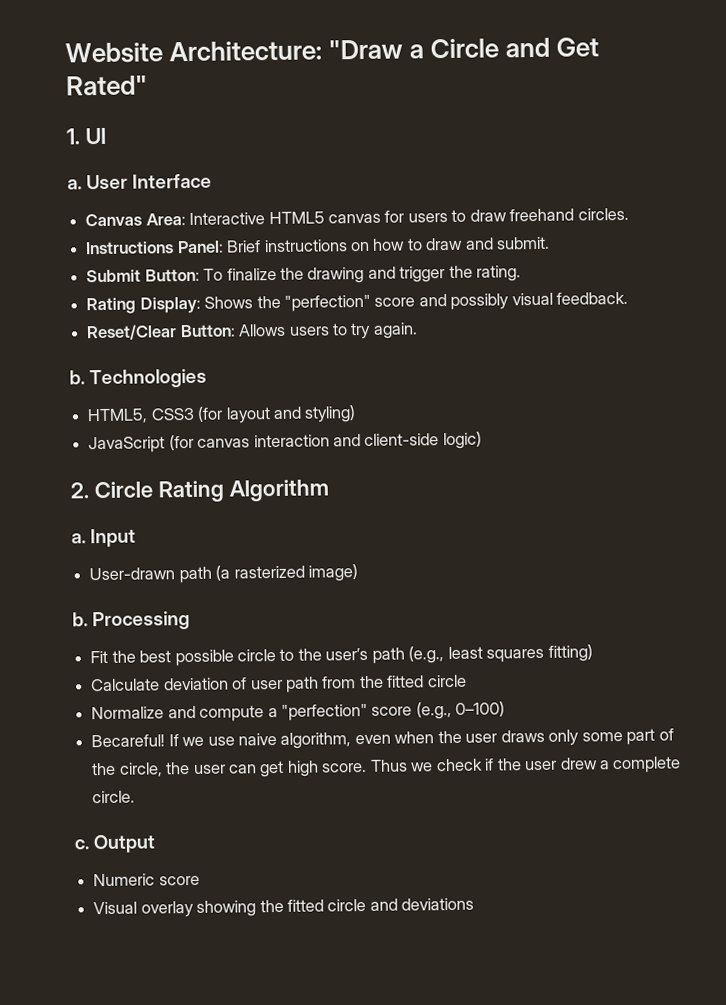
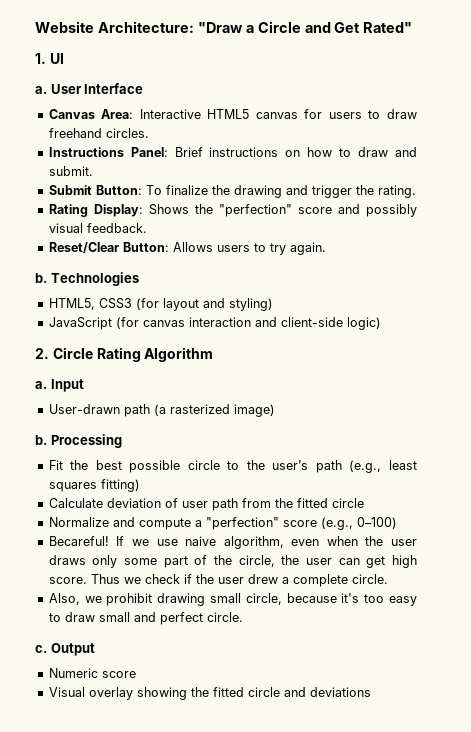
+ Also, we prohibit drawing small circle, because it's too easy to draw small and perfect circle.

